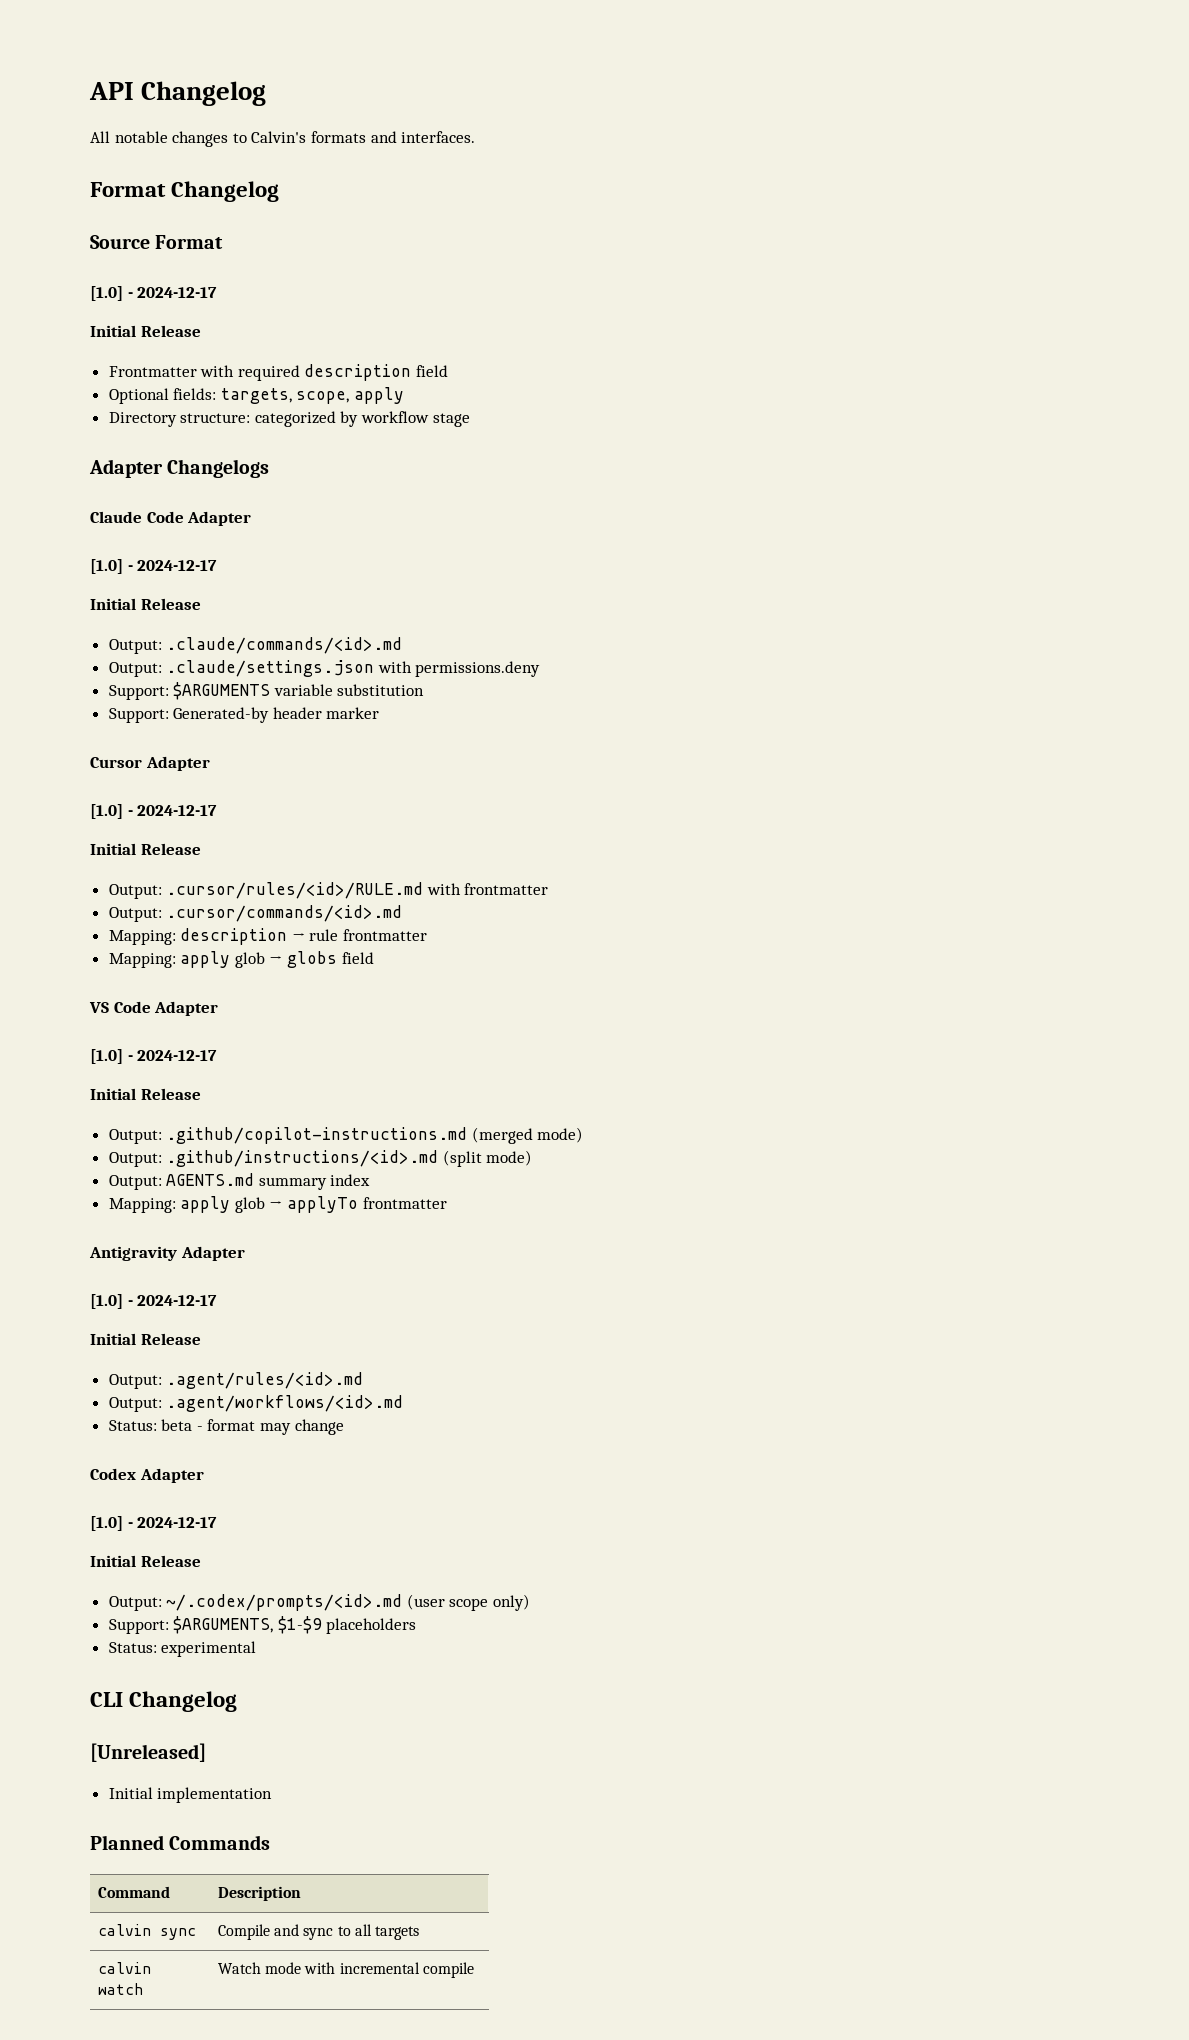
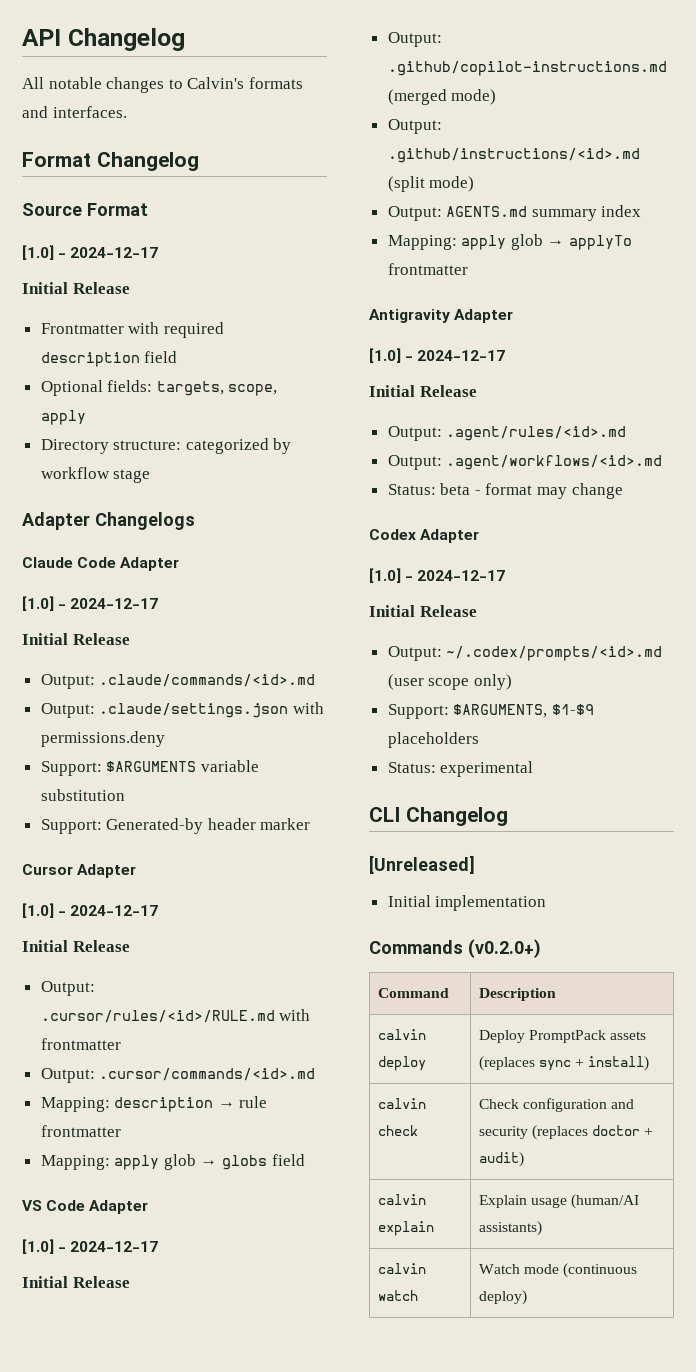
- Planned Commands
+ Commands (v0.2.0+)
- calvin sync | Compile and sync to all targets
+ calvin deploy | Deploy PromptPack assets (replaces sync + install)
+ calvin check | Check configuration and security (replaces doctor + audit)
+ calvin explain | Explain usage (human/AI assistants)
- calvin watch | Watch mode with incremental compile
+ calvin watch | Watch mode (continuous deploy)

